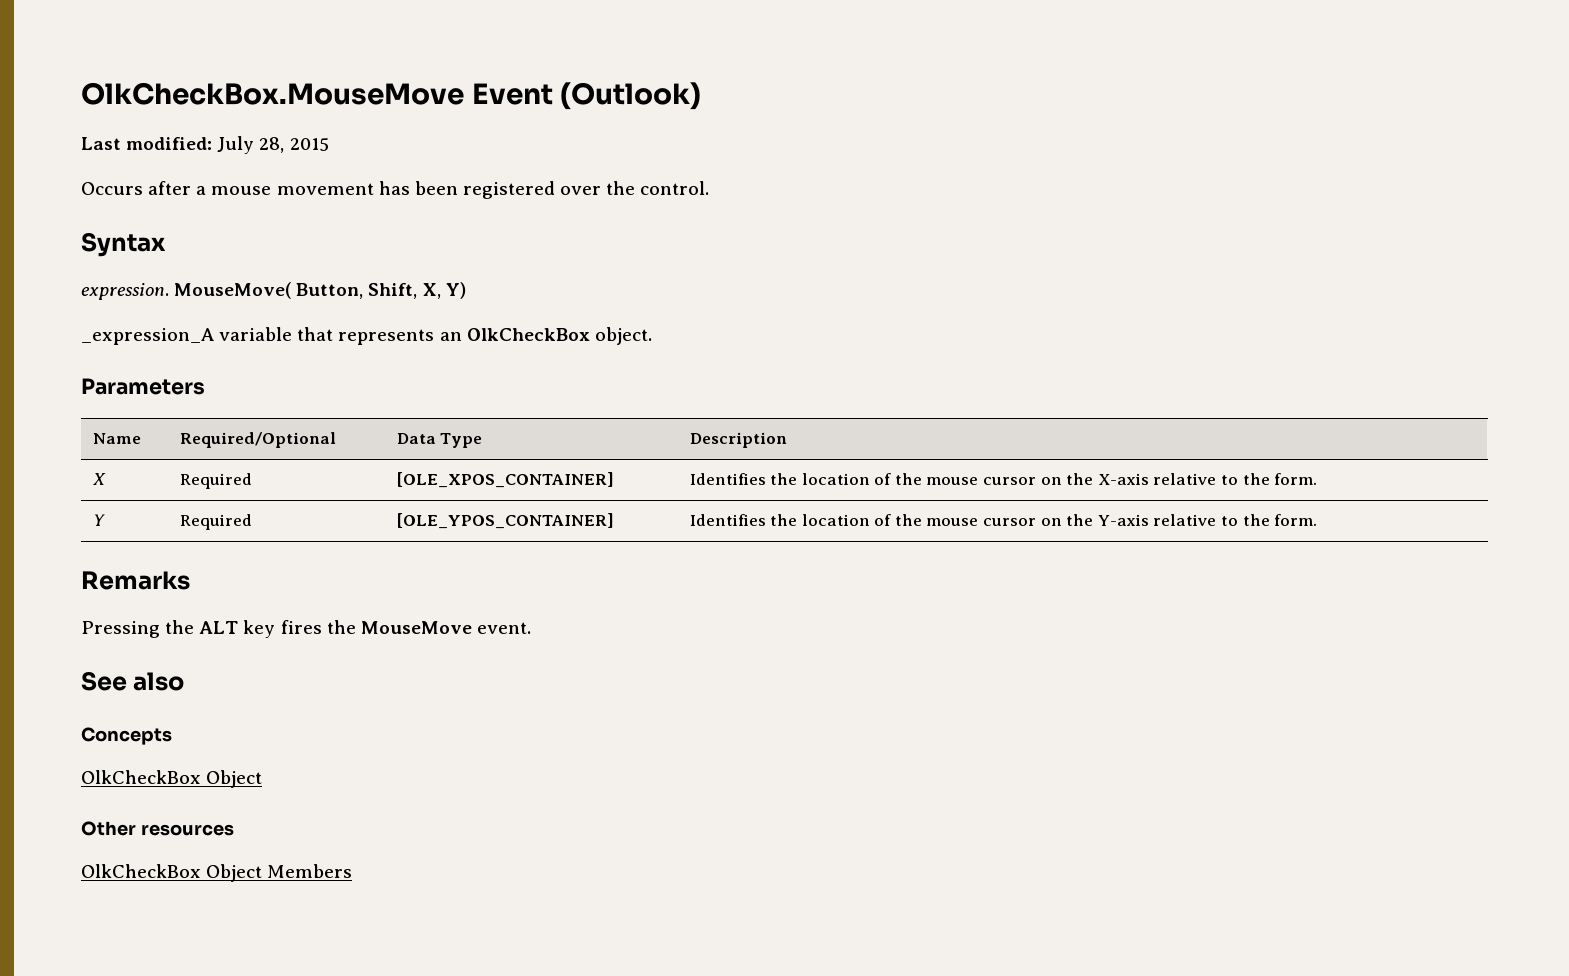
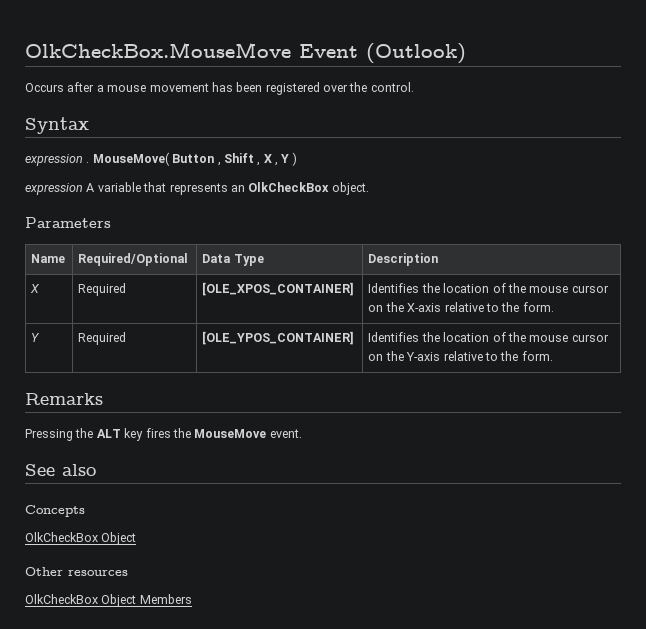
- Last modified: July 28, 2015
- expression. MouseMove( Button, Shift, X, Y)
- _expression_A variable that represents an OlkCheckBox object.
+ expression . MouseMove( Button , Shift , X , Y )
+ expression A variable that represents an OlkCheckBox object.

